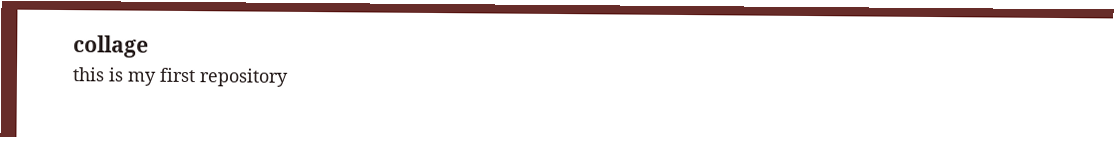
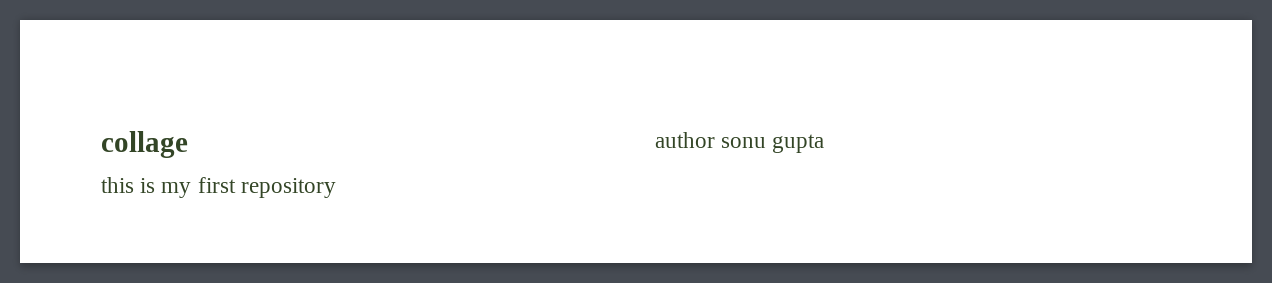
+ author sonu gupta

